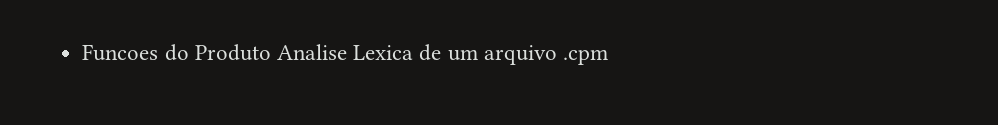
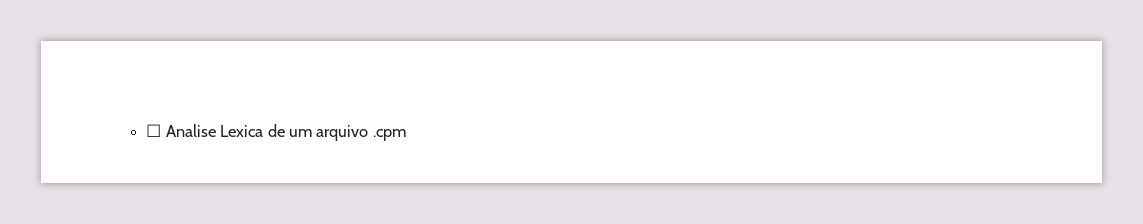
- Funcoes do Produto Analise Lexica de um arquivo .cpm
+ ☐ Analise Lexica de um arquivo .cpm

